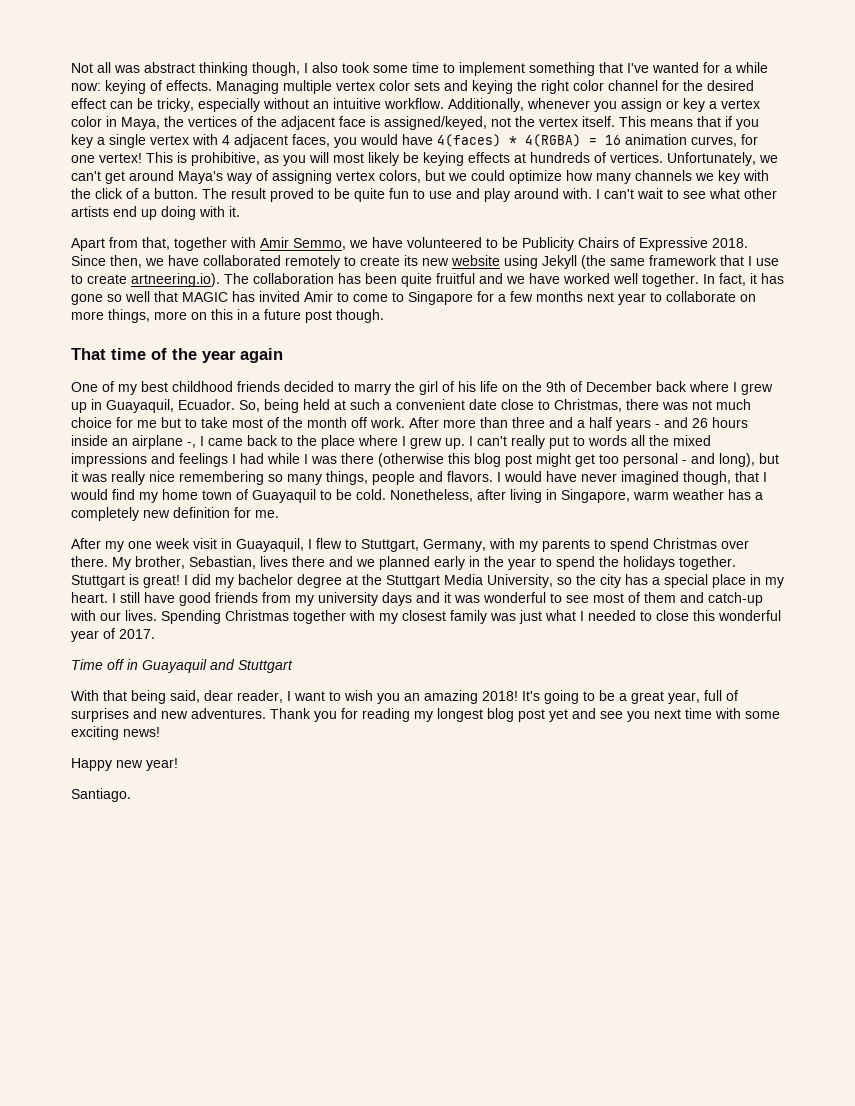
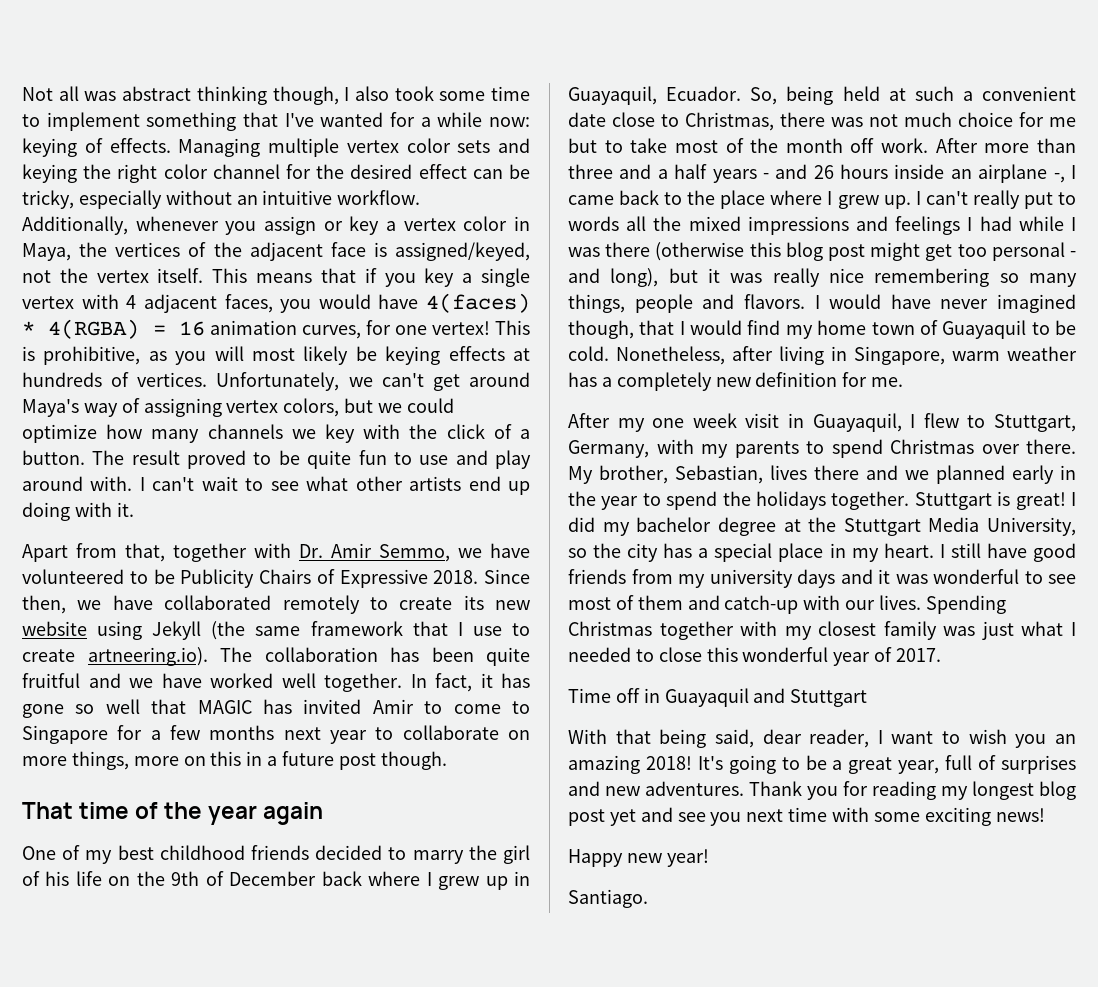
- Apart from that, together with Amir Semmo, we have volunteered to be Publicity Chairs of Expressive 2018.
+ Apart from that, together with Dr. Amir Semmo, we have volunteered to be Publicity Chairs of Expressive 2018.

